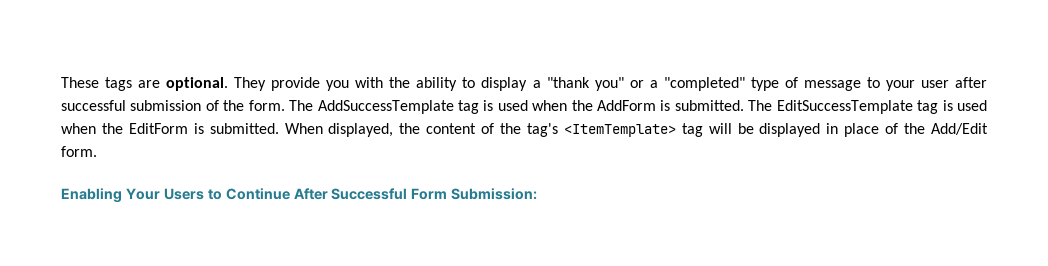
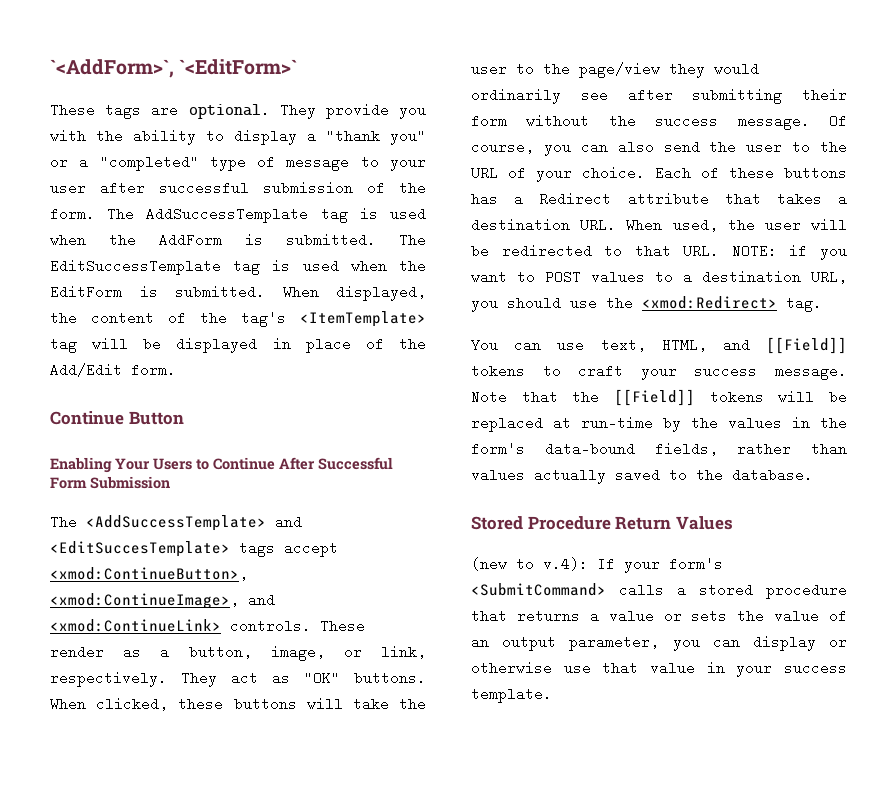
+ `<AddForm>`, `<EditForm>`
+ Continue Button
- Enabling Your Users to Continue After Successful Form Submission:
+ Enabling Your Users to Continue After Successful Form Submission
+ The <AddSuccessTemplate> and <EditSuccesTemplate> tags accept <xmod:ContinueButton>, <xmod:ContinueImage>, and <xmod:ContinueLink> controls. These render as a button, image, or link, respectively. They act as "OK" buttons. When clicked, these buttons will take the user to the page/view they would ordinarily see after submitting their form without the success message. Of course, you can also send the user to the URL of your choice. Each of these buttons has a Redirect attribute that takes a destination URL. When used, the user will be redirected to that URL. NOTE: if you want to POST values to a destination URL, you should use the <xmod:Redirect> tag.
+ You can use text, HTML, and [[Field]] tokens to craft your success message. Note that the [[Field]] tokens will be replaced at run-time by the values in the form's data-bound fields, rather than values actually saved to the database.
+ Stored Procedure Return Values
+ (new to v.4): If your form's <SubmitCommand> calls a stored procedure that returns a value or sets the value of an output parameter, you can display or otherwise use that value in your success template.

